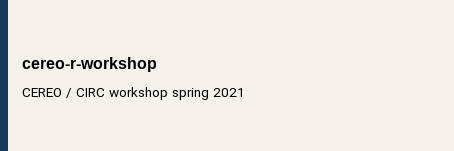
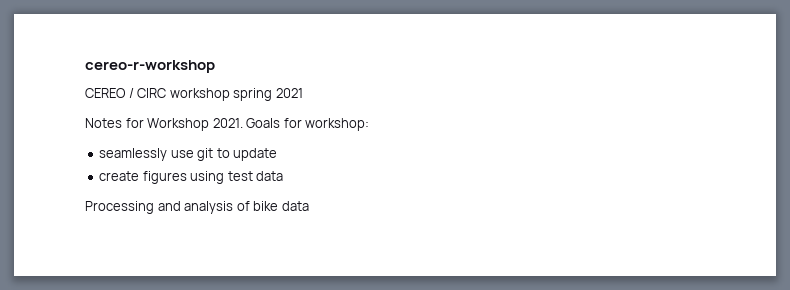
+ Notes for Workshop 2021. Goals for workshop:
+ seamlessly use git to update
+ create figures using test data
+ Processing and analysis of bike data

